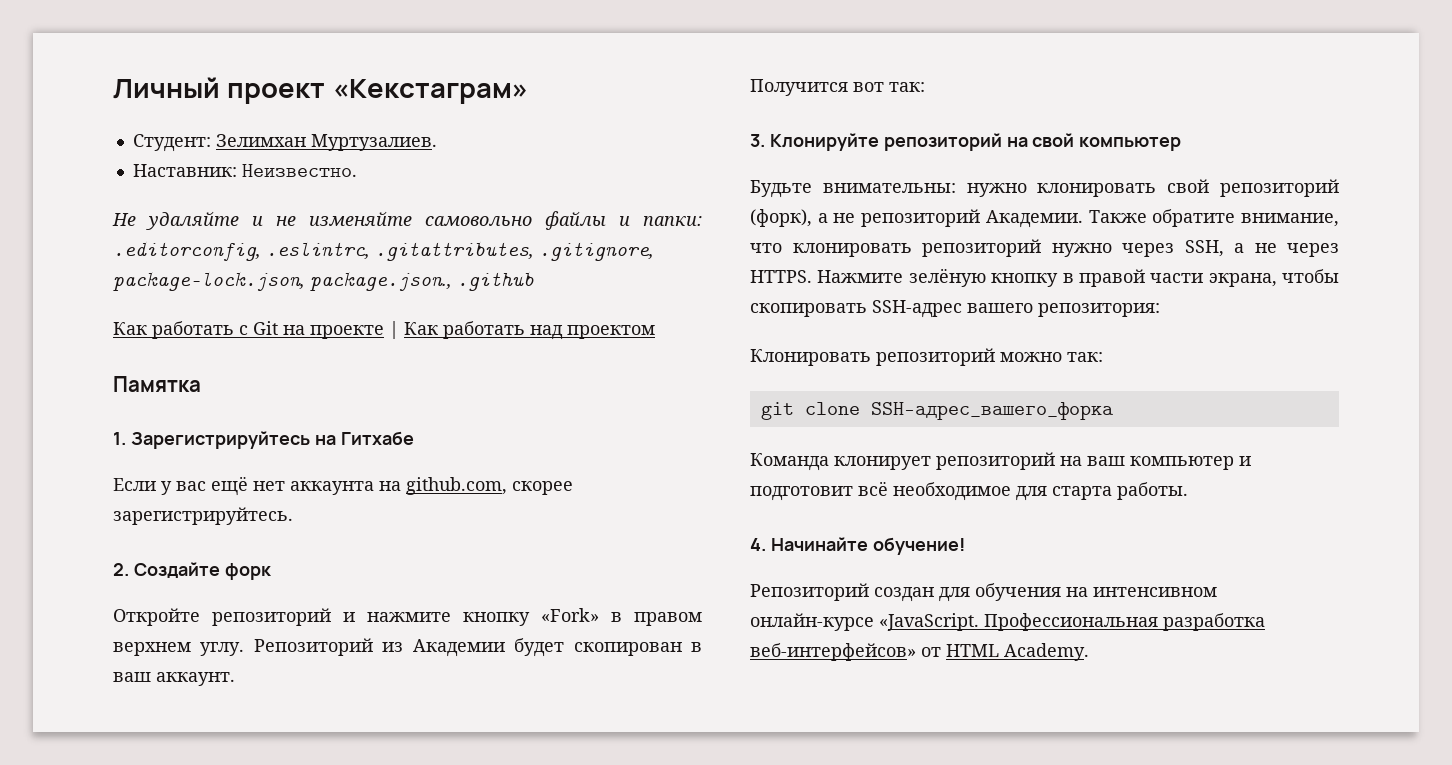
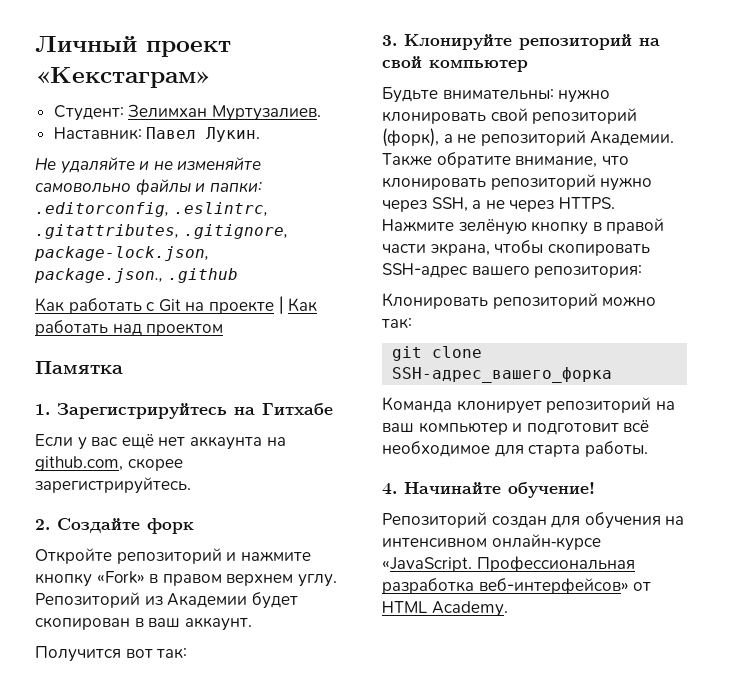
- Наставник: Неизвестно.
+ Наставник: Павел Лукин.

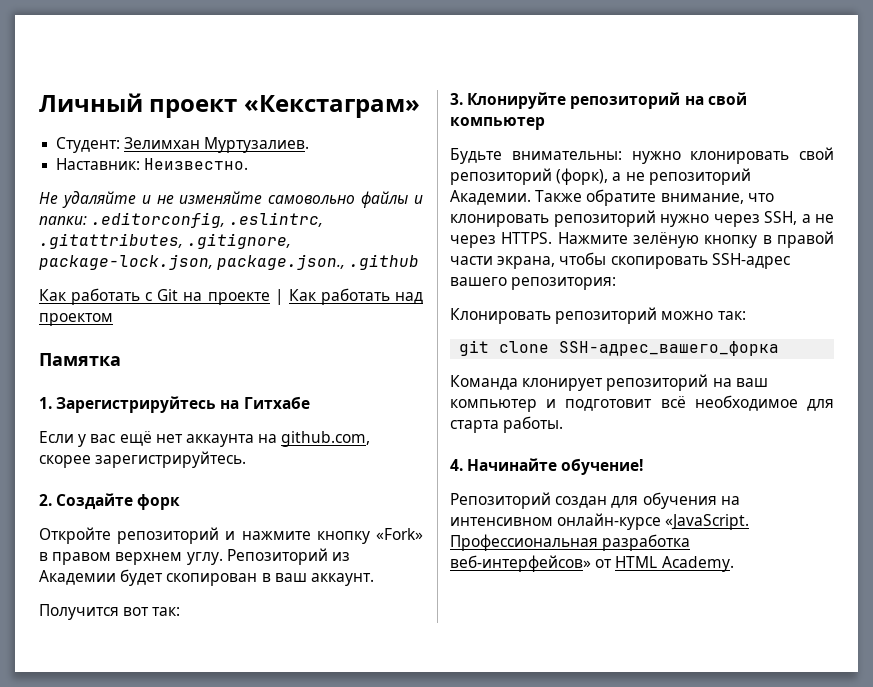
- Наставник: Павел Лукин.
+ Наставник: Неизвестно.

